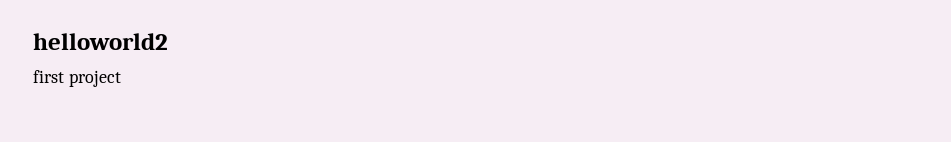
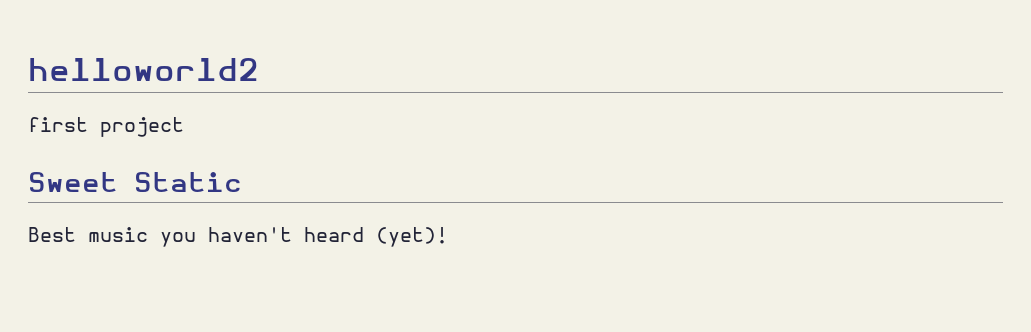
+ Sweet Static
+ Best music you haven't heard (yet)!

